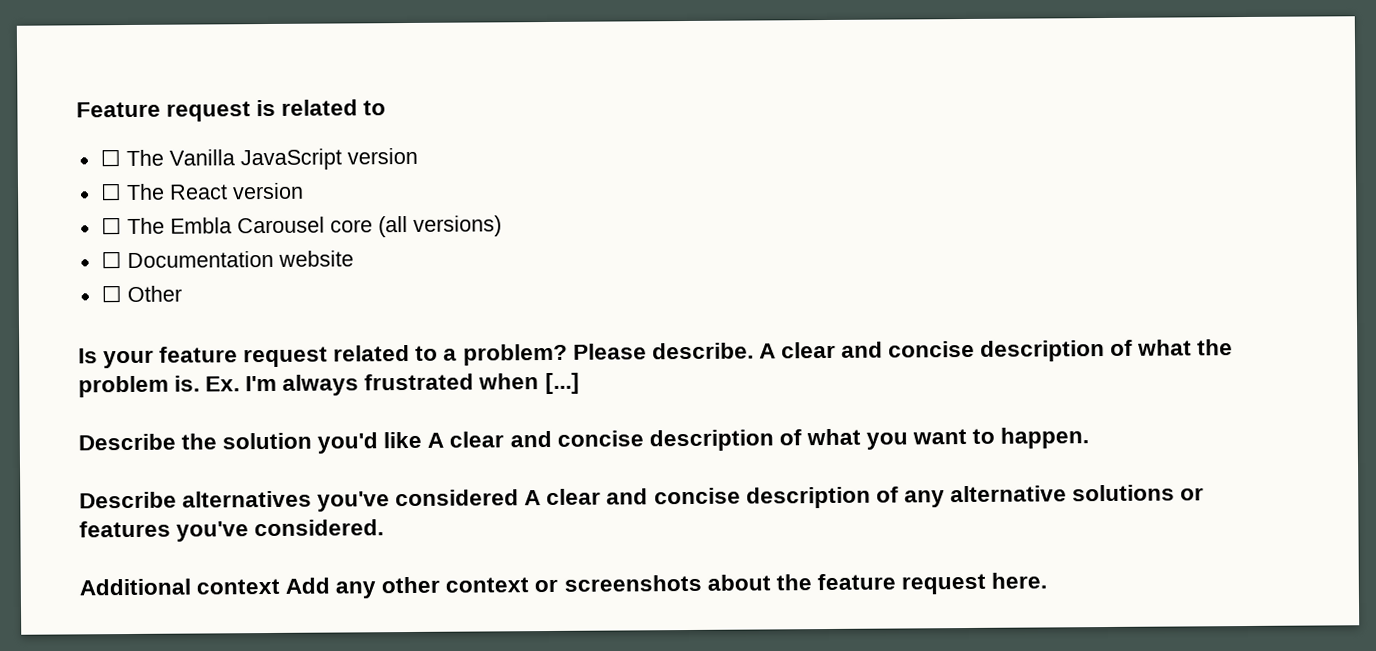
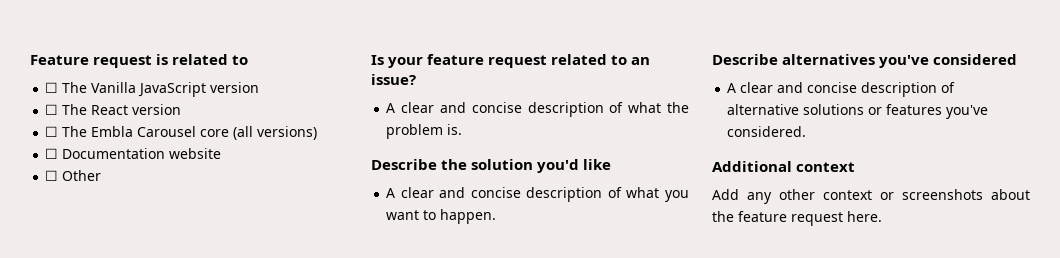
- Is your feature request related to a problem? Please describe. A clear and concise description of what the problem is. Ex. I'm always frustrated when [...]
+ Is your feature request related to an issue?
+ A clear and concise description of what the problem is.
- Describe the solution you'd like A clear and concise description of what you want to happen.
+ Describe the solution you'd like
+ A clear and concise description of what you want to happen.
- Describe alternatives you've considered A clear and concise description of any alternative solutions or features you've considered.
+ Describe alternatives you've considered
+ A clear and concise description of alternative solutions or features you've considered.
- Additional context Add any other context or screenshots about the feature request here.
+ Additional context
+ Add any other context or screenshots about the feature request here.

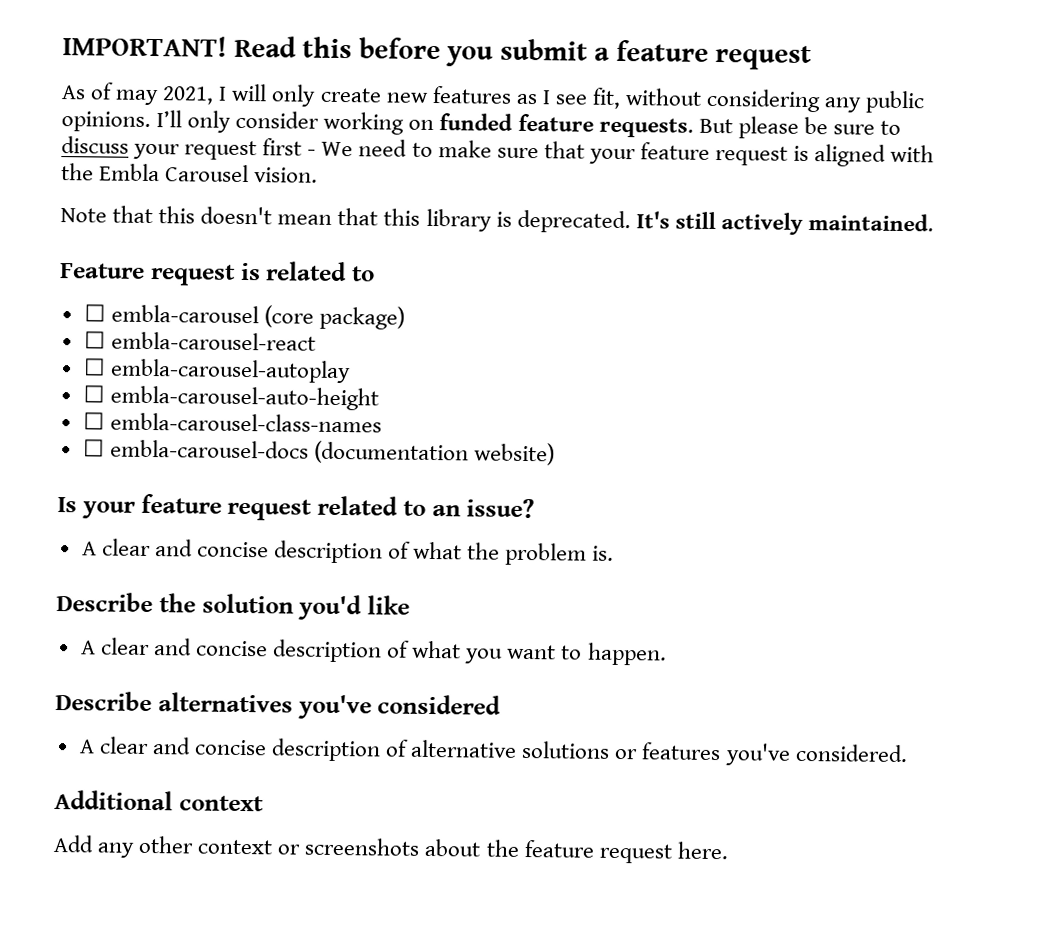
+ IMPORTANT! Read this before you submit a feature request
+ As of may 2021, I will only create new features as I see fit, without considering any public opinions. I’ll only consider working on funded feature requests. But please be sure to discuss your request first - We need to make sure that your feature request is aligned with the Embla Carousel vision.
+ Note that this doesn't mean that this library is deprecated. It's still actively maintained.
- ☐ The Vanilla JavaScript version
- ☐ The React version
- ☐ The Embla Carousel core (all versions)
- ☐ Documentation website
- ☐ Other
+ ☐ embla-carousel (core package)
+ ☐ embla-carousel-react
+ ☐ embla-carousel-autoplay
+ ☐ embla-carousel-auto-height
+ ☐ embla-carousel-class-names
+ ☐ embla-carousel-docs (documentation website)

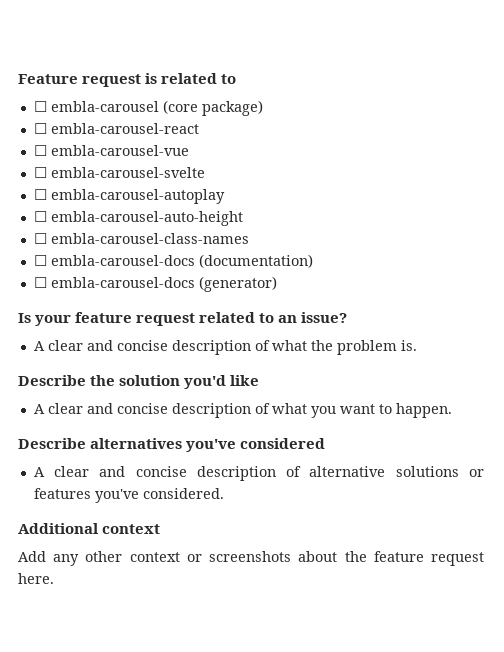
- IMPORTANT! Read this before you submit a feature request
- As of may 2021, I will only create new features as I see fit, without considering any public opinions. I’ll only consider working on funded feature requests. But please be sure to discuss your request first - We need to make sure that your feature request is aligned with the Embla Carousel vision.
- Note that this doesn't mean that this library is deprecated. It's still actively maintained.
+ ☐ embla-carousel-vue
+ ☐ embla-carousel-svelte
- ☐ embla-carousel-docs (documentation website)
+ ☐ embla-carousel-docs (documentation)
+ ☐ embla-carousel-docs (generator)

